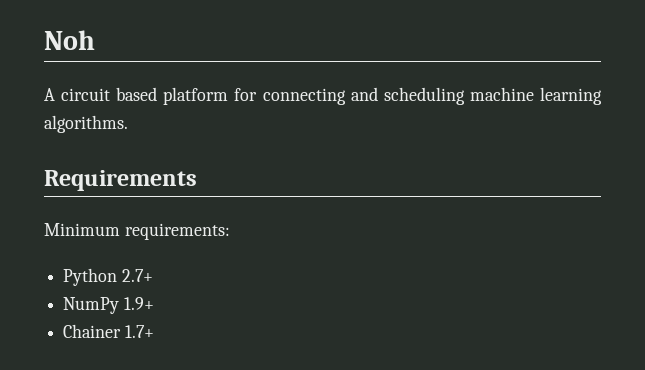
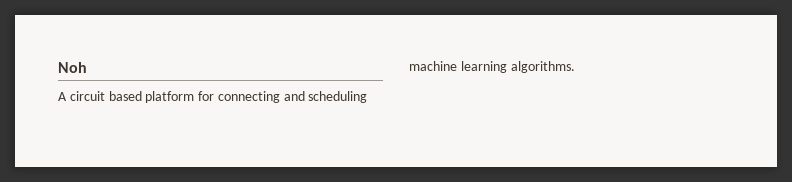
- Requirements
- Minimum requirements:
- Python 2.7+
- NumPy 1.9+
- Chainer 1.7+

